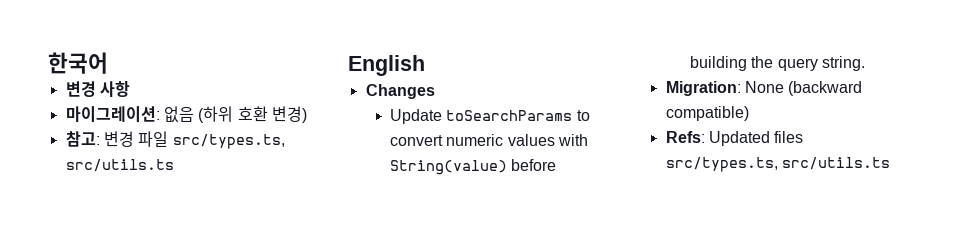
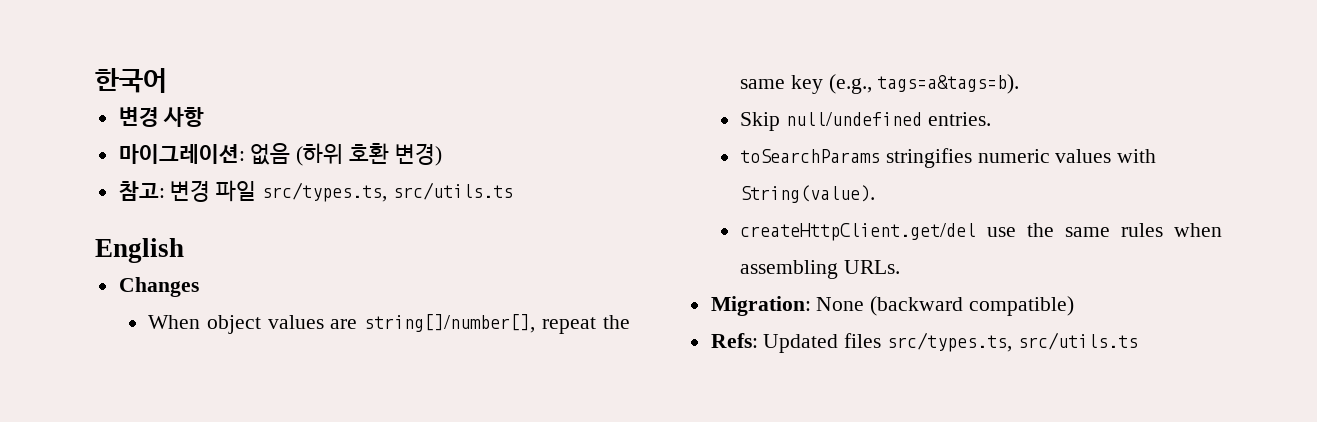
- Update toSearchParams to convert numeric values with String(value) before building the query string.
+ When object values are string[]/number[], repeat the same key (e.g., tags=a&tags=b).
+ Skip null/undefined entries.
+ toSearchParams stringifies numeric values with String(value).
+ createHttpClient.get/del use the same rules when assembling URLs.

